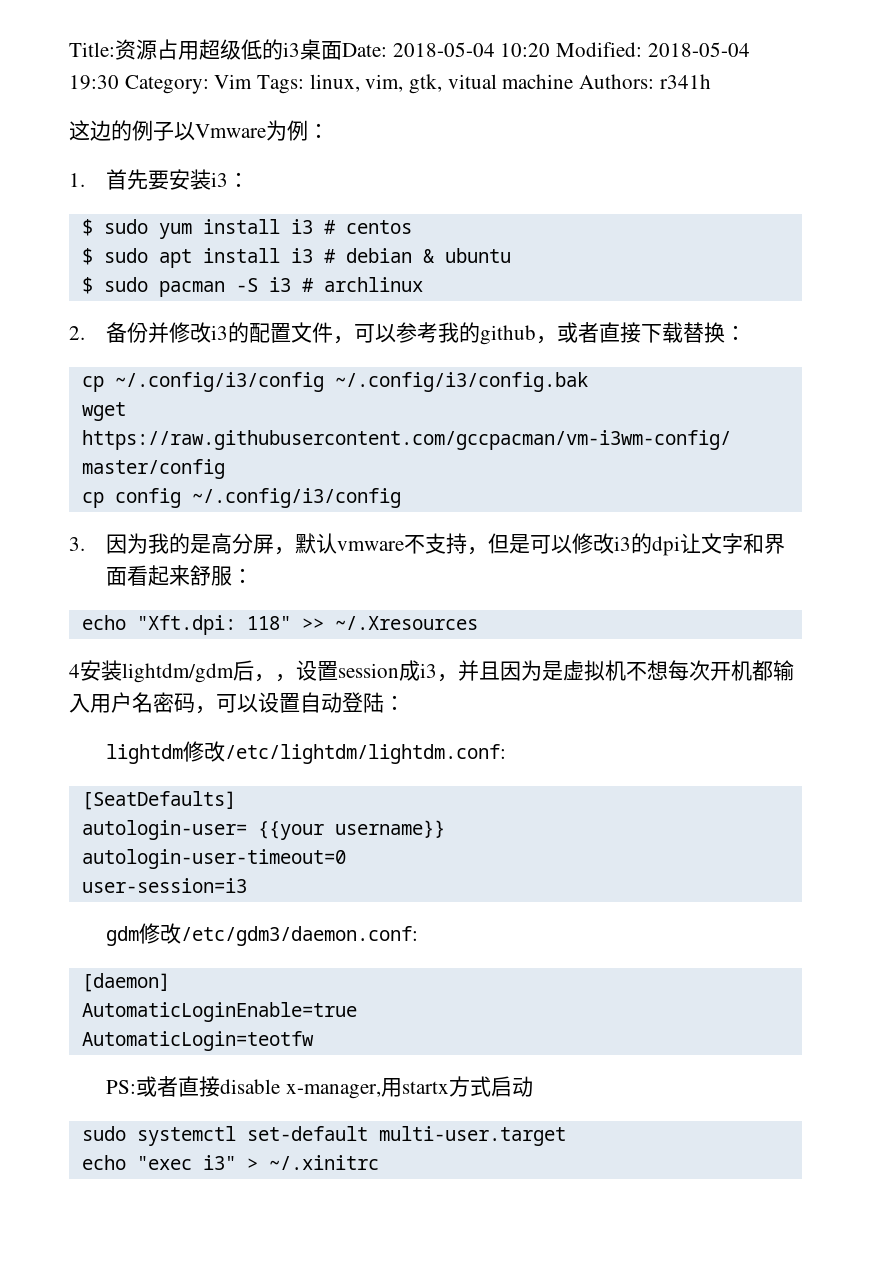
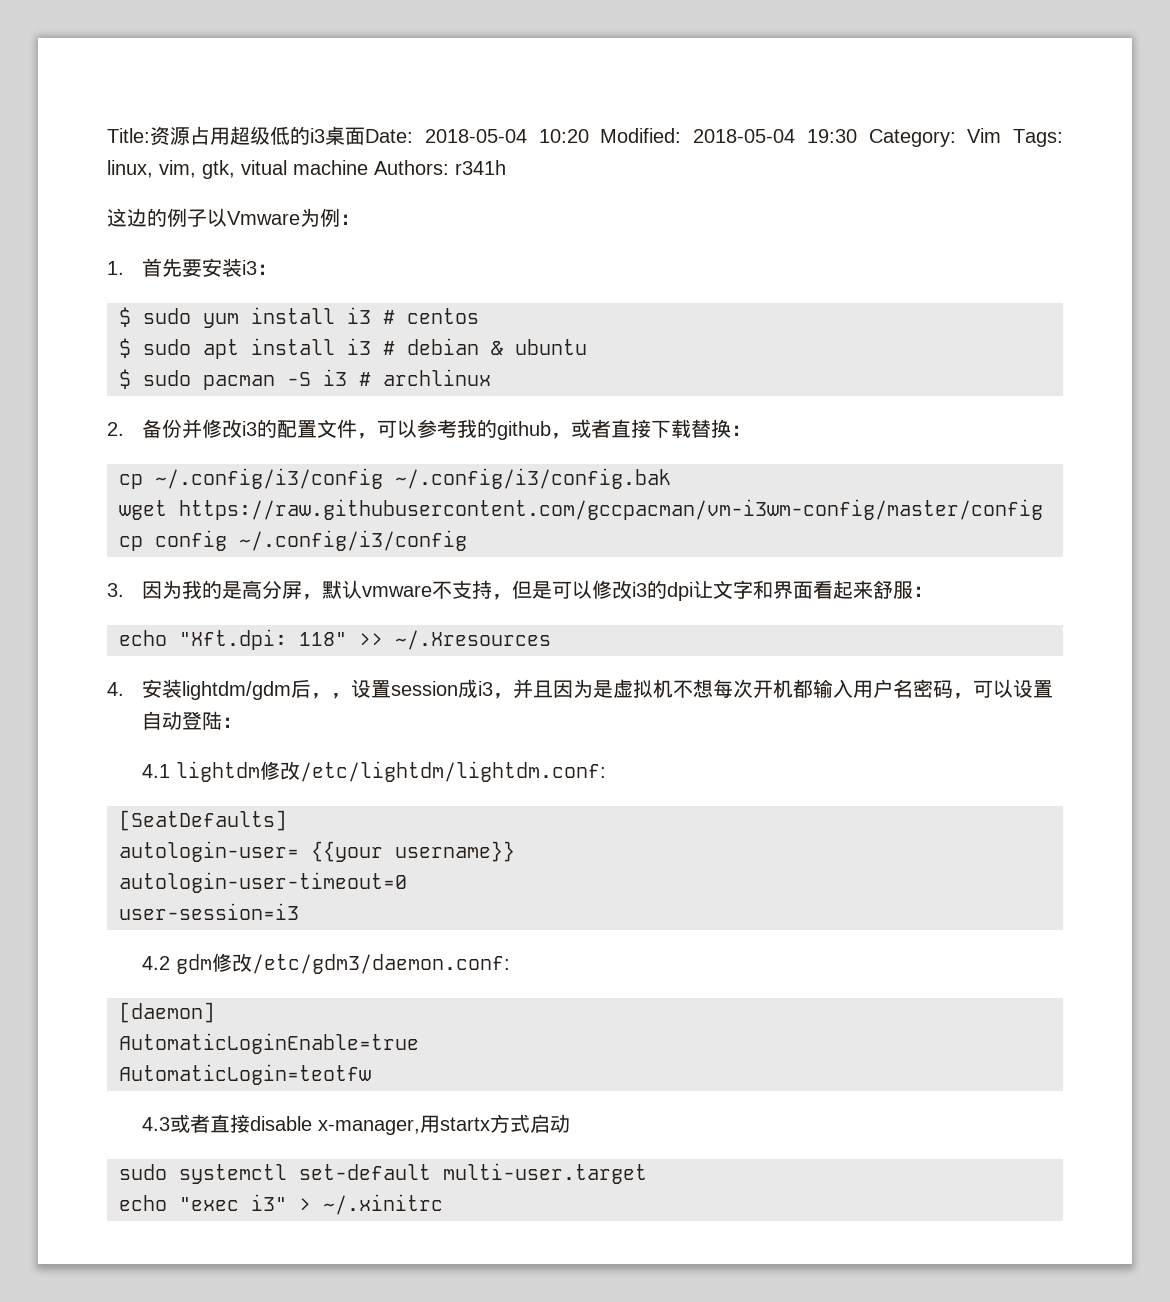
- 4安装lightdm/gdm后，，设置session成i3，并且因为是虚拟机不想每次开机都输入用户名密码，可以设置自动登陆：
+ 4.安装lightdm/gdm后，，设置session成i3，并且因为是虚拟机不想每次开机都输入用户名密码，可以设置自动登陆：
- lightdm修改/etc/lightdm/lightdm.conf:
+ 4.1 lightdm修改/etc/lightdm/lightdm.conf:
- gdm修改/etc/gdm3/daemon.conf:
+ 4.2 gdm修改/etc/gdm3/daemon.conf:
- PS:或者直接disable x-manager,用startx方式启动
+ 4.3或者直接disable x-manager,用startx方式启动

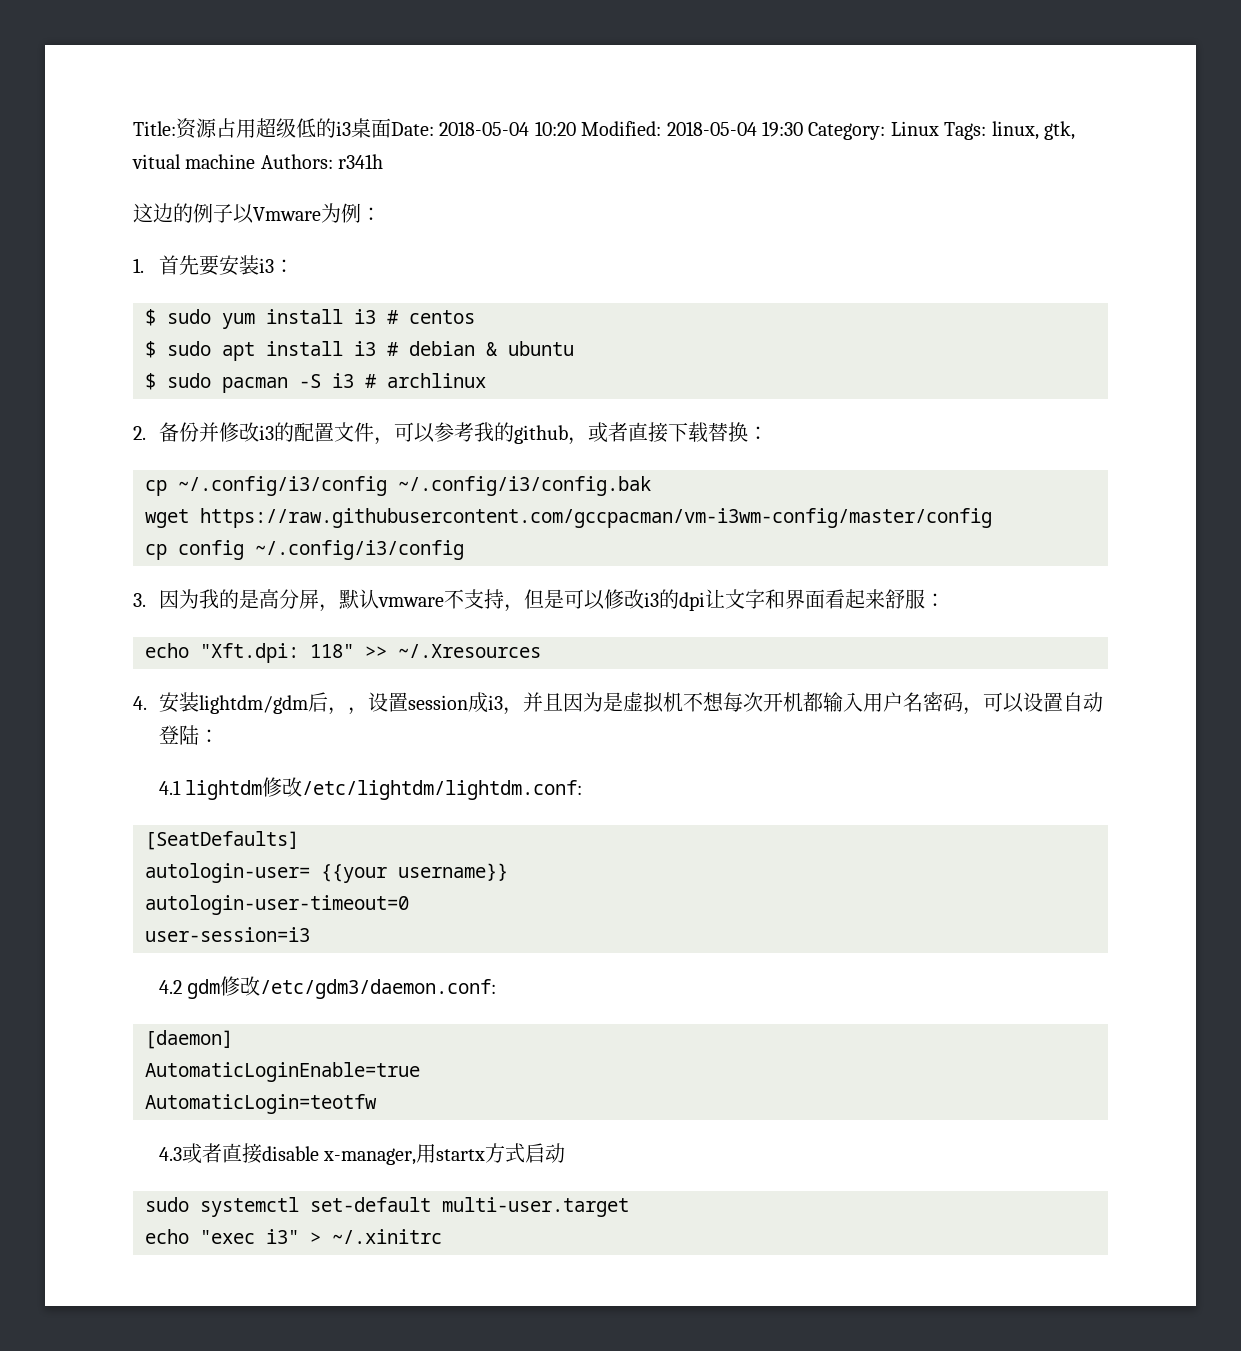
- Title:资源占用超级低的i3桌面Date: 2018-05-04 10:20 Modified: 2018-05-04 19:30 Category: Vim Tags: linux, vim, gtk, vitual machine Authors: r341h
+ Title:资源占用超级低的i3桌面Date: 2018-05-04 10:20 Modified: 2018-05-04 19:30 Category: Linux Tags: linux, gtk, vitual machine Authors: r341h

